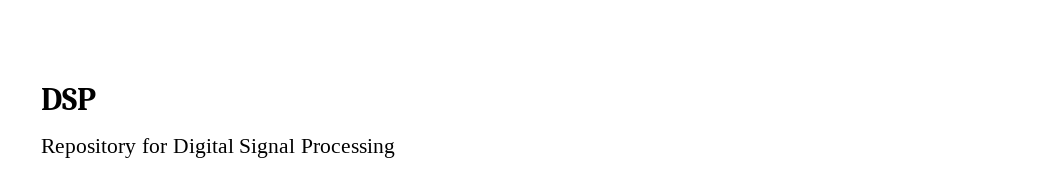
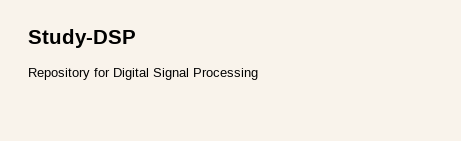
- DSP
+ Study-DSP

